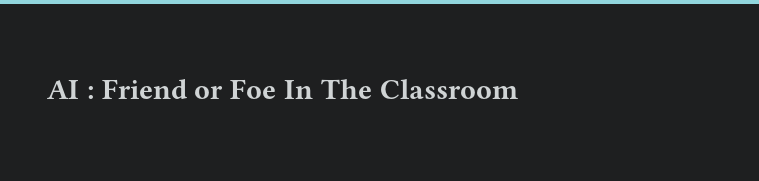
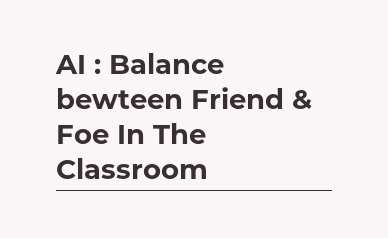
- AI : Friend or Foe In The Classroom
+ AI : Balance bewteen Friend & Foe In The Classroom

